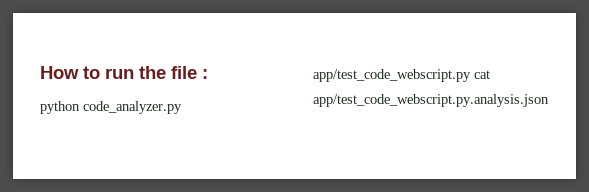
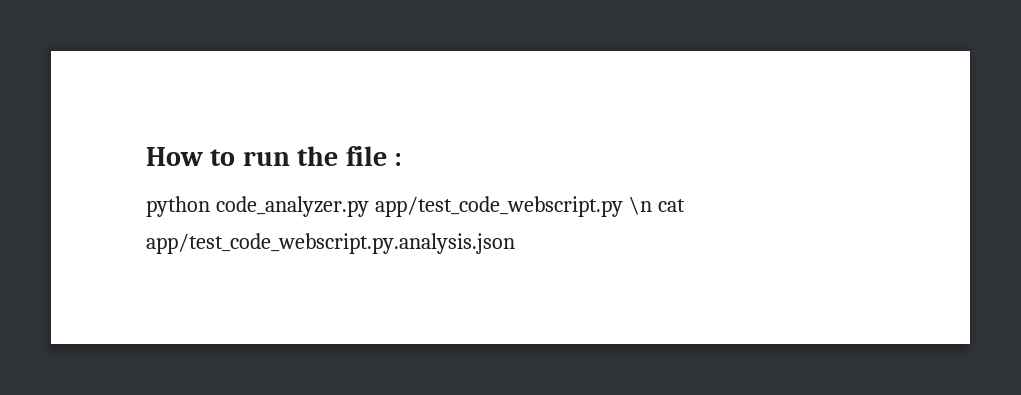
- python code_analyzer.py app/test_code_webscript.py cat app/test_code_webscript.py.analysis.json
+ python code_analyzer.py app/test_code_webscript.py \n cat app/test_code_webscript.py.analysis.json

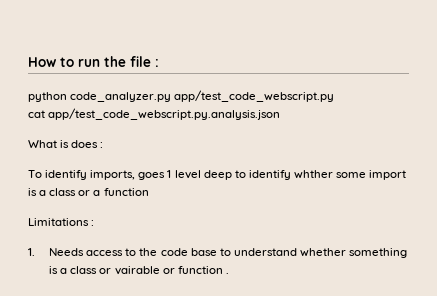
- python code_analyzer.py app/test_code_webscript.py \n cat app/test_code_webscript.py.analysis.json
+ python code_analyzer.py app/test_code_webscript.py
+ cat app/test_code_webscript.py.analysis.json
+ What is does :
+ To identify imports, goes 1 level deep to identify whther some import is a class or a function
+ Limitations :
+ 1. Needs access to the code base to understand whether something is a class or vairable or function .

